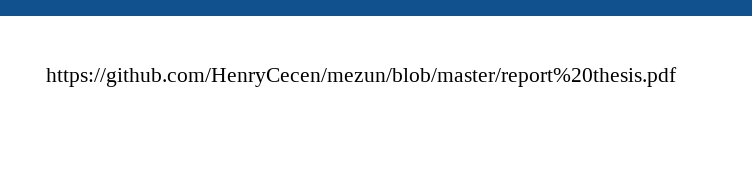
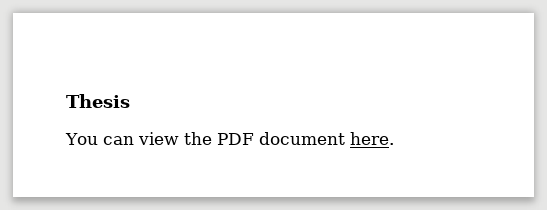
- https://github.com/HenryCecen/mezun/blob/master/report%20thesis.pdf
+ Thesis
+ You can view the PDF document here.

